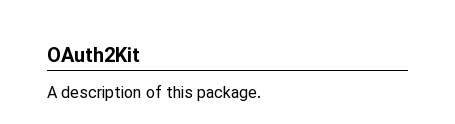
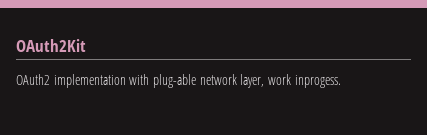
- A description of this package.
+ OAuth2 implementation with plug-able network layer, work inprogess.

